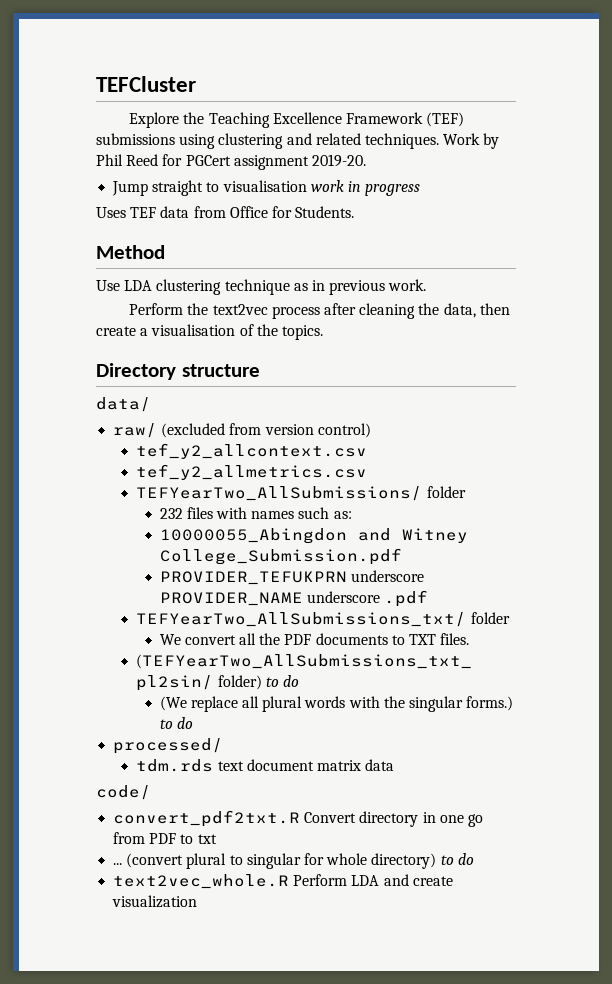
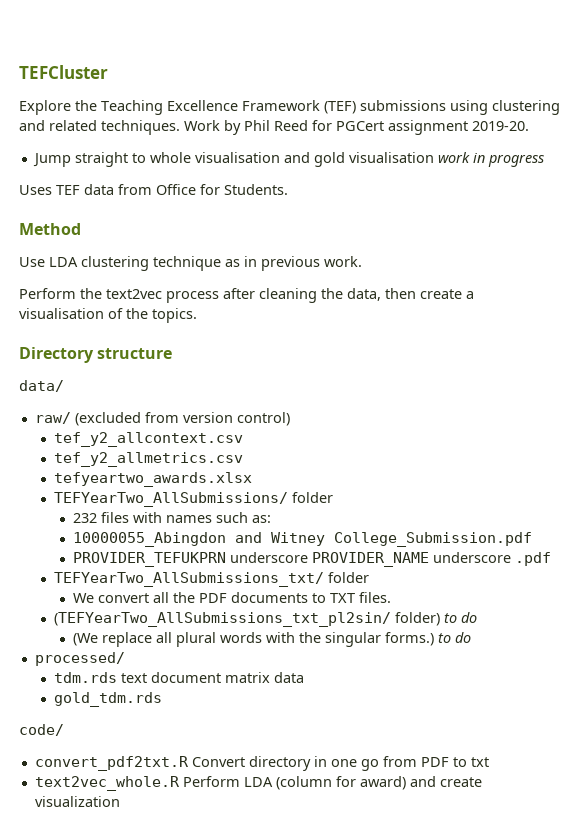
- Jump straight to visualisation work in progress
+ Jump straight to whole visualisation and gold visualisation work in progress
+ tefyeartwo_awards.xlsx
+ gold_tdm.rds
- ... (convert plural to singular for whole directory) to do
- text2vec_whole.R Perform LDA and create visualization
+ text2vec_whole.R Perform LDA (column for award) and create visualization

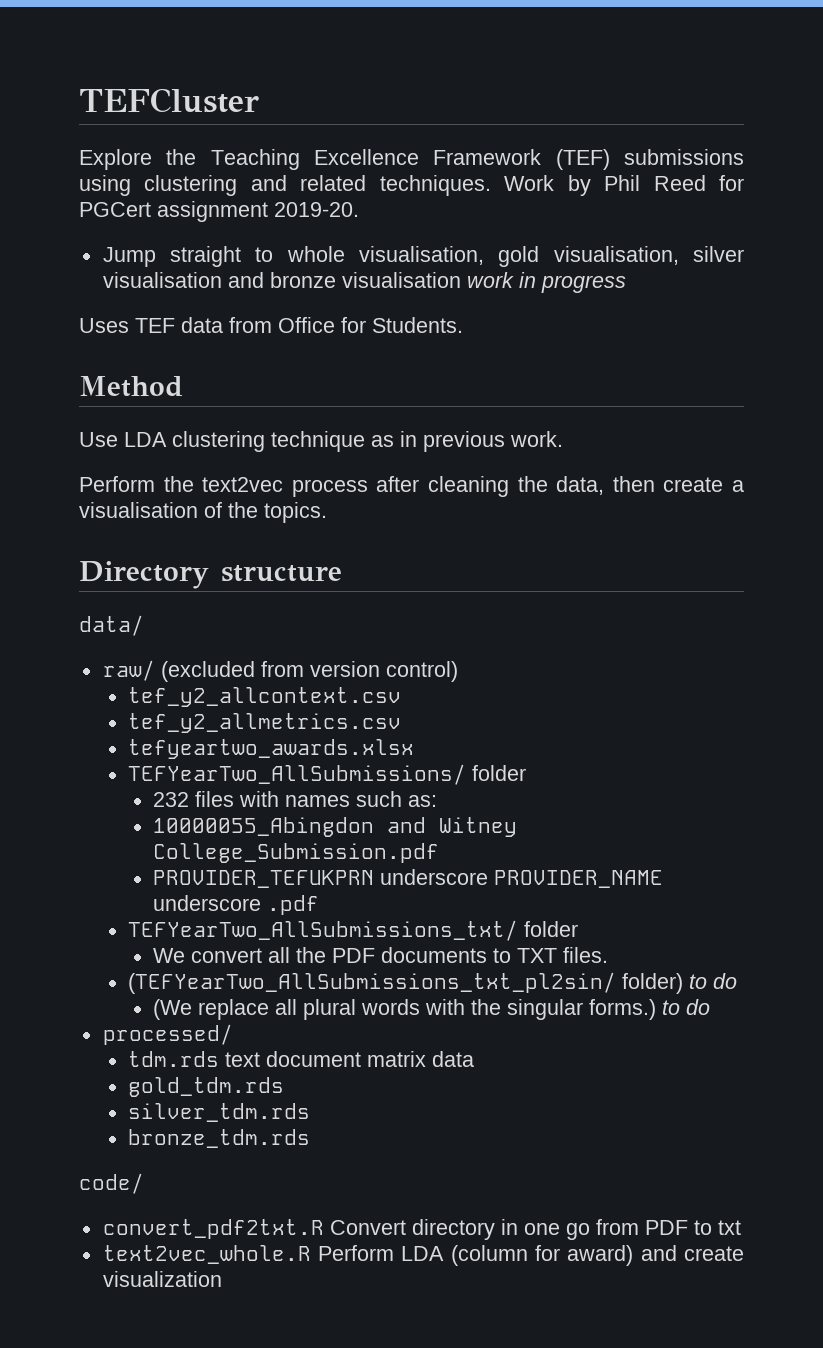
- Jump straight to whole visualisation and gold visualisation work in progress
+ Jump straight to whole visualisation, gold visualisation, silver visualisation and bronze visualisation work in progress
+ silver_tdm.rds
+ bronze_tdm.rds

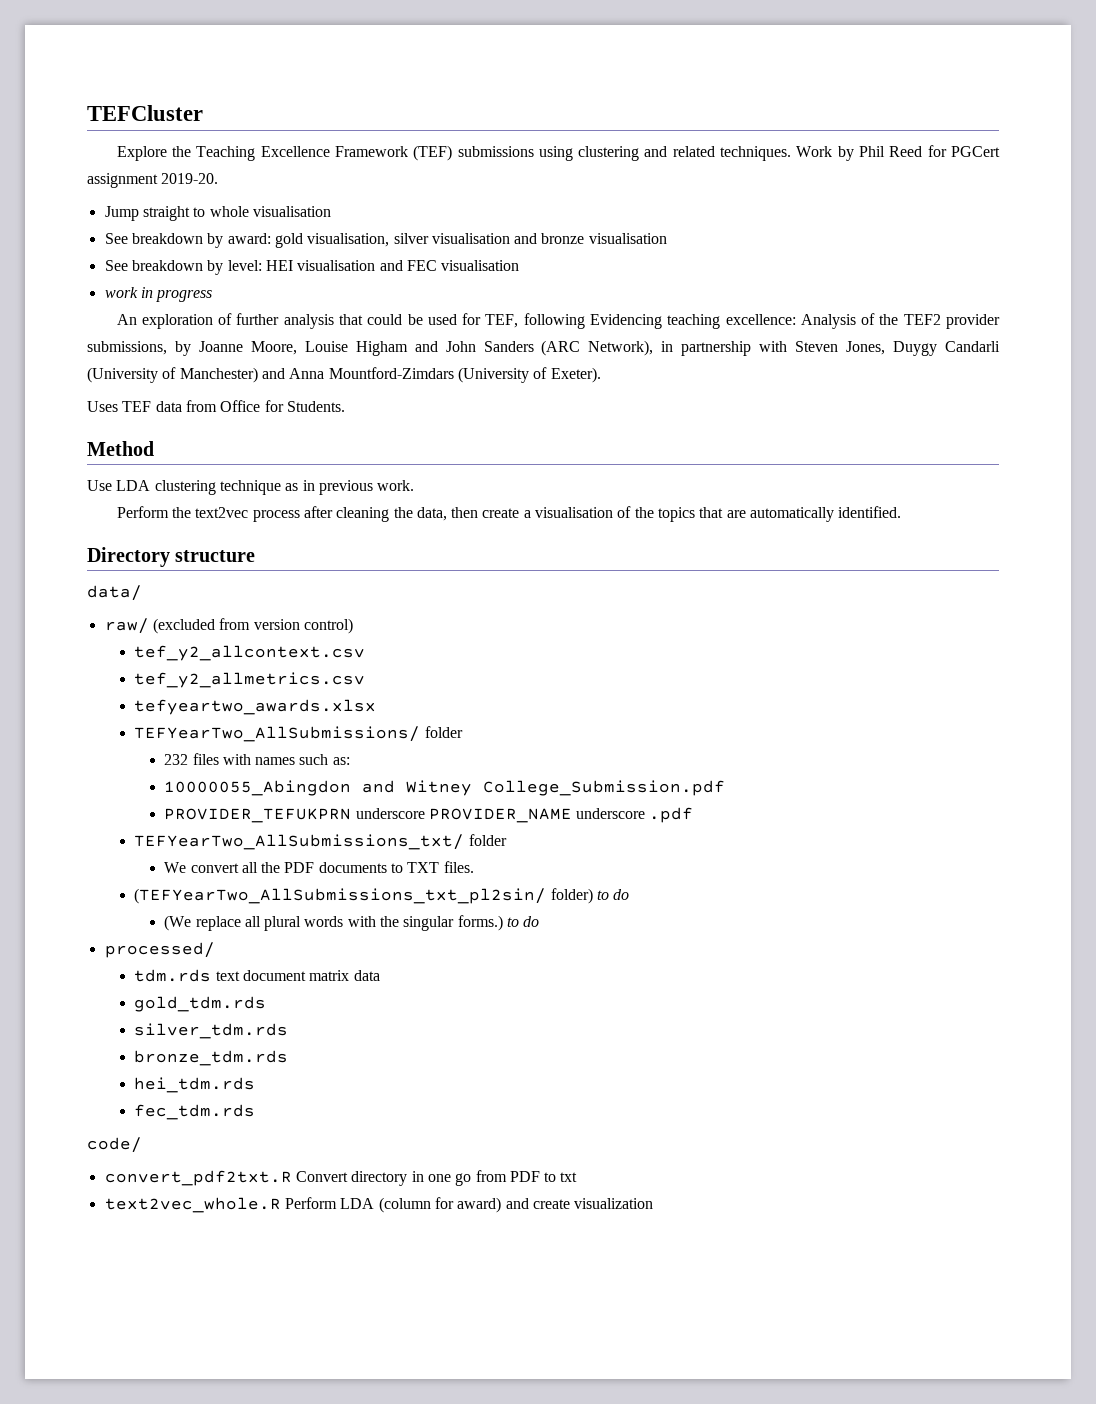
- Jump straight to whole visualisation, gold visualisation, silver visualisation and bronze visualisation work in progress
+ Jump straight to whole visualisation
+ See breakdown by award: gold visualisation, silver visualisation and bronze visualisation
+ See breakdown by level: HEI visualisation and FEC visualisation
+ work in progress
+ An exploration of further analysis that could be used for TEF, following Evidencing teaching excellence: Analysis of the TEF2 provider submissions, by Joanne Moore, Louise Higham and John Sanders (ARC Network), in partnership with Steven Jones, Duygy Candarli (University of Manchester) and Anna Mountford-Zimdars (University of Exeter).
- Perform the text2vec process after cleaning the data, then create a visualisation of the topics.
+ Perform the text2vec process after cleaning the data, then create a visualisation of the topics that are automatically identified.
+ hei_tdm.rds
+ fec_tdm.rds

